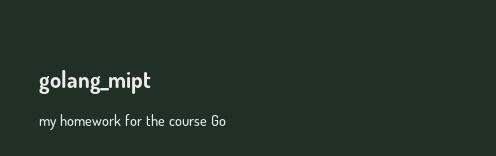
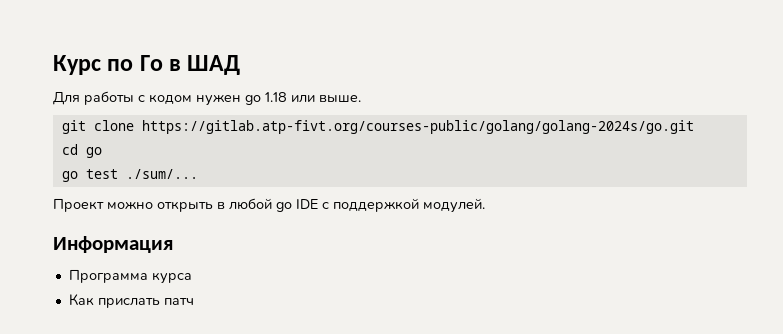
- golang_mipt
- my homework for the course Go
+ Курс по Го в ШАД
+ Для работы с кодом нужен go 1.18 или выше.
+ git clone https://gitlab.atp-fivt.org/courses-public/golang/golang-2024s/go.git
+ cd go
+ go test ./sum/...
+ Проект можно открыть в любой go IDE с поддержкой модулей.
+ Информация
+ Программа курса
+ Как прислать патч

